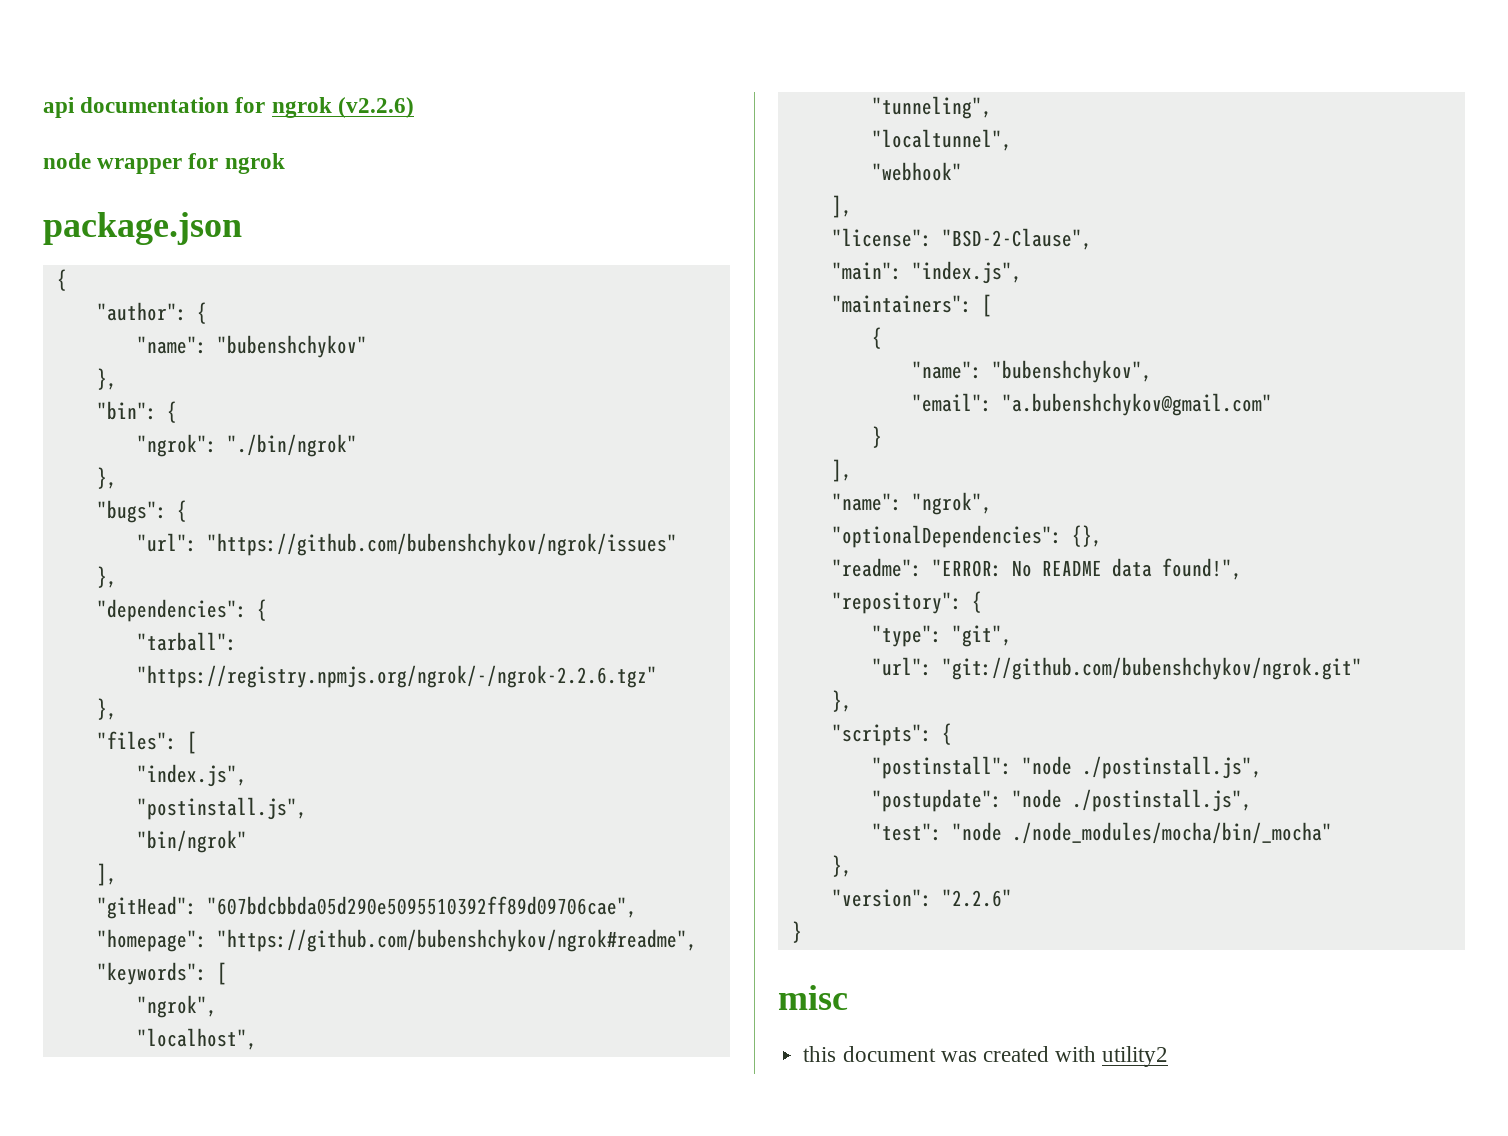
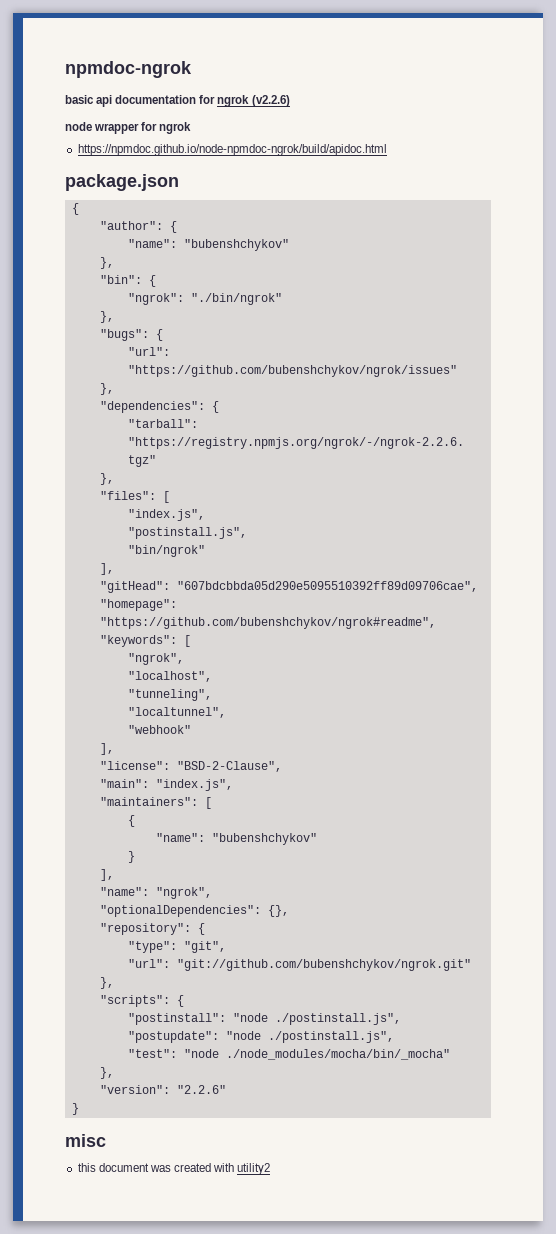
- api documentation for ngrok (v2.2.6)
+ npmdoc-ngrok
+ basic api documentation for ngrok (v2.2.6)
+ https://npmdoc.github.io/node-npmdoc-ngrok/build/apidoc.html
  "maintainers": [
  {
- "name": "bubenshchykov",
- "email": "a.bubenshchykov@gmail.com"
+ "name": "bubenshchykov"
- "readme": "ERROR: No README data found!",

